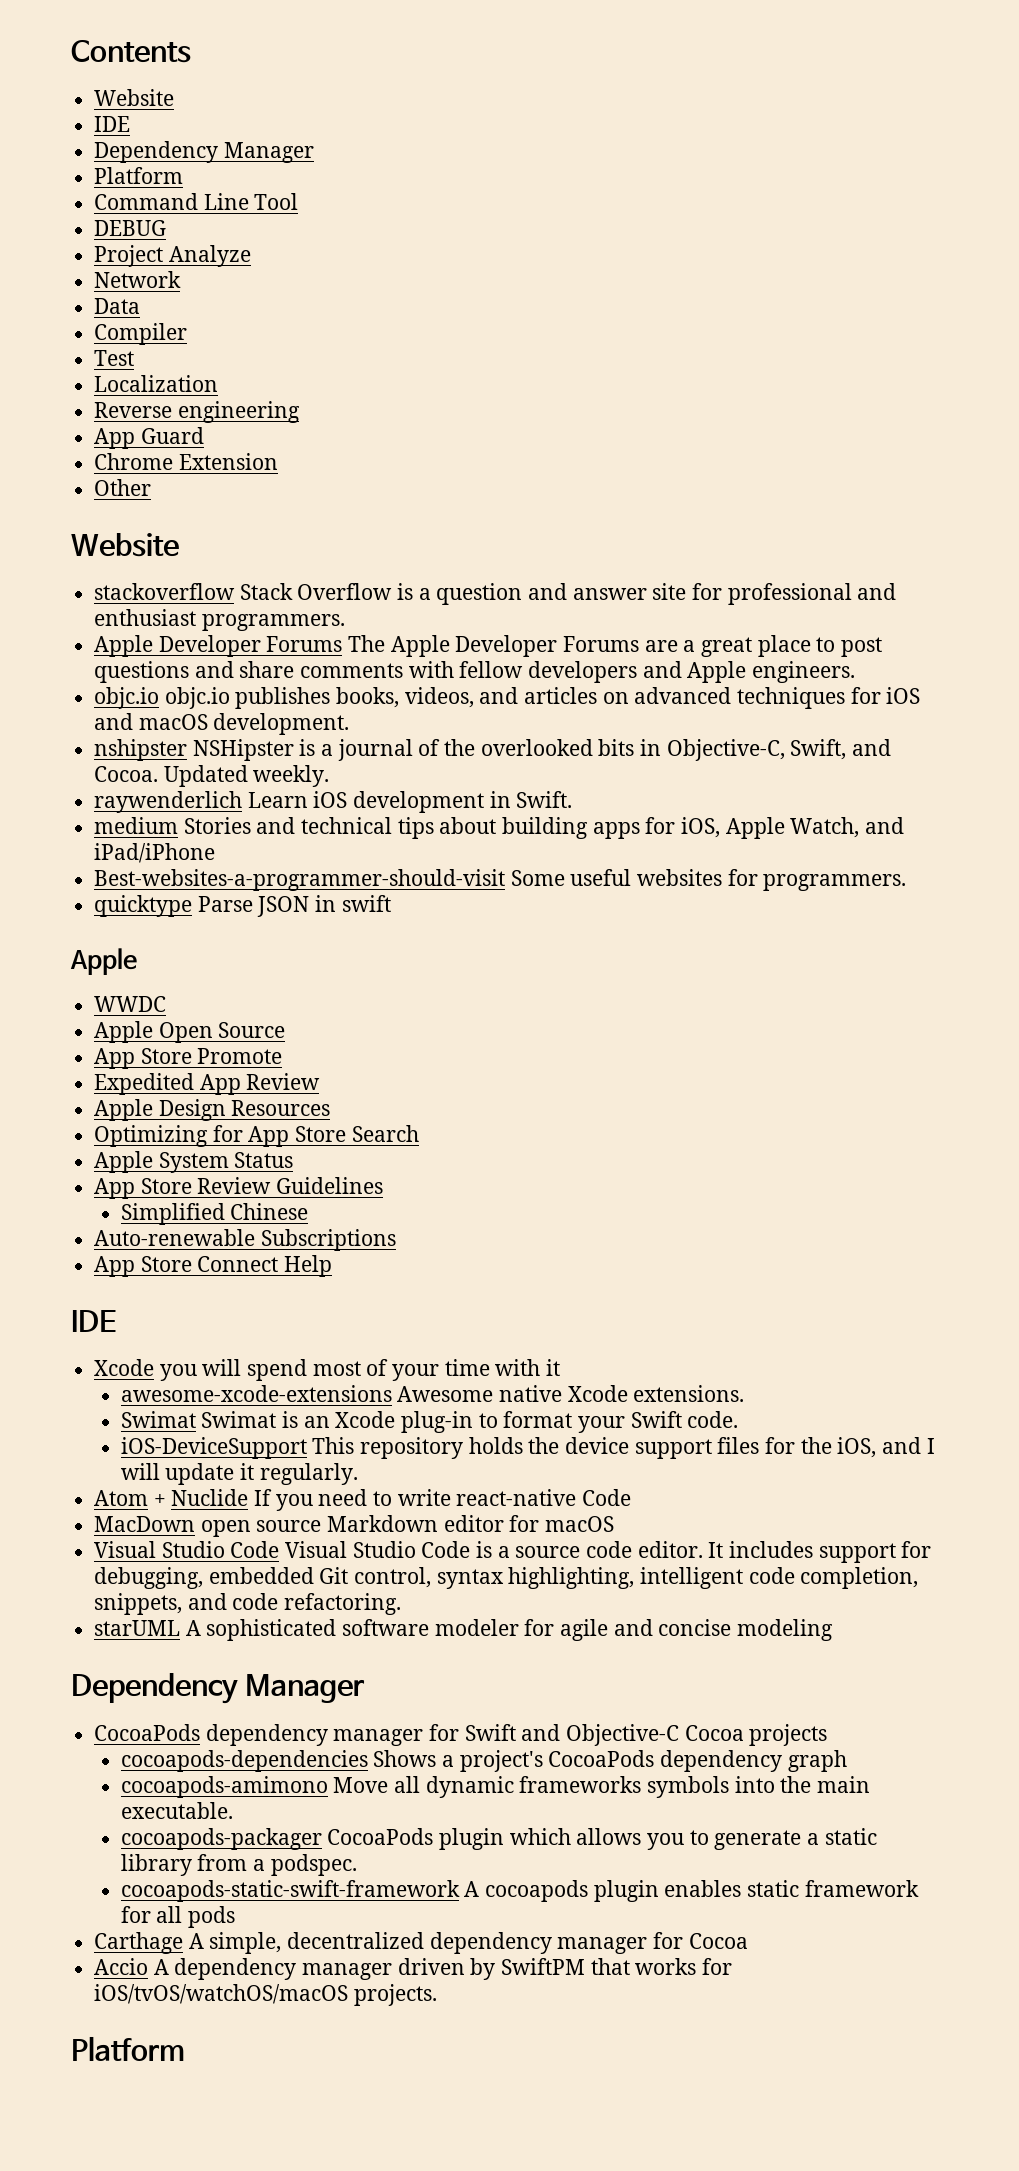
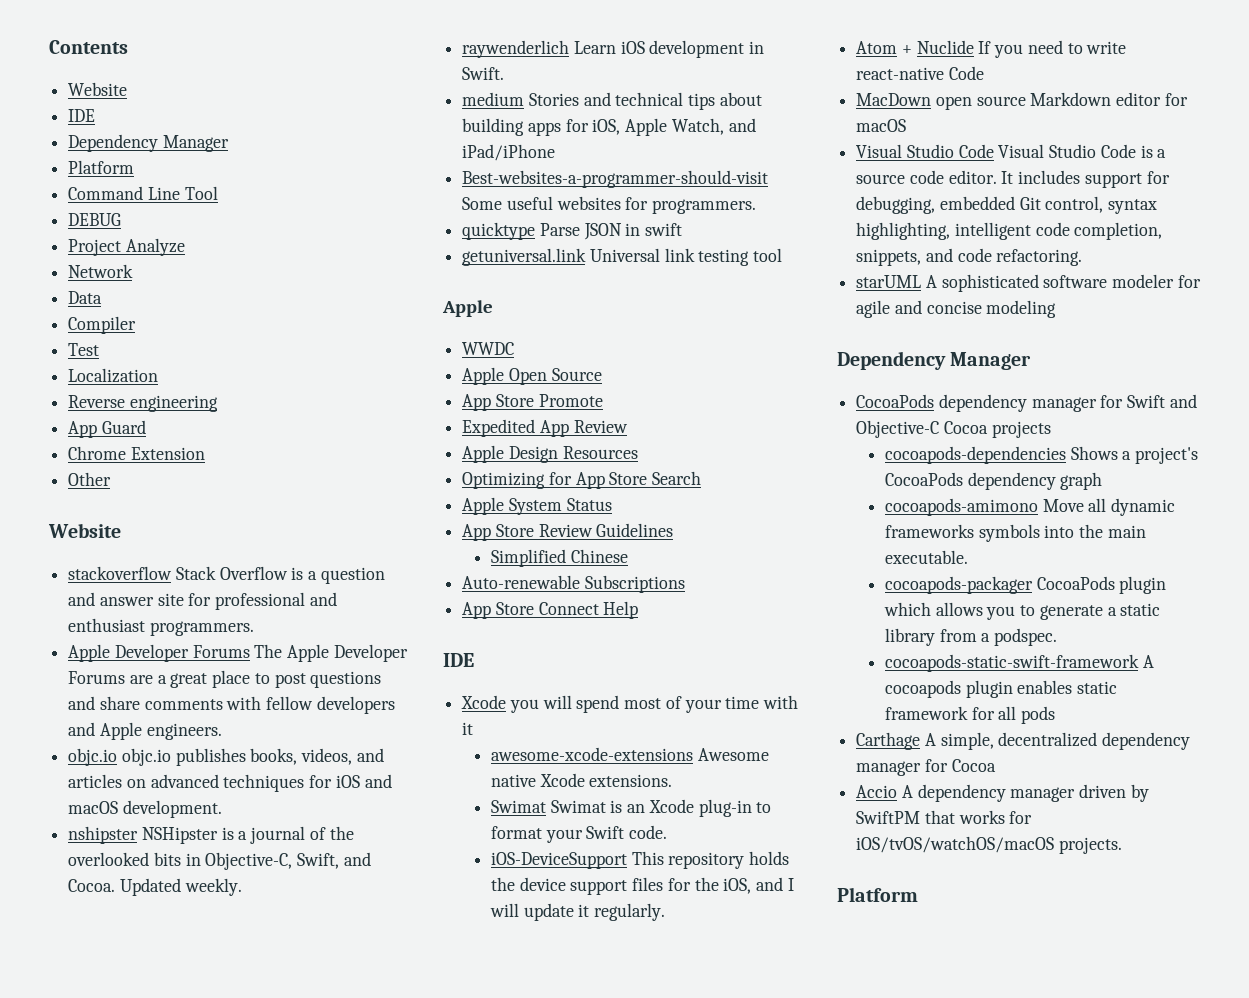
+ getuniversal.link Universal link testing tool

